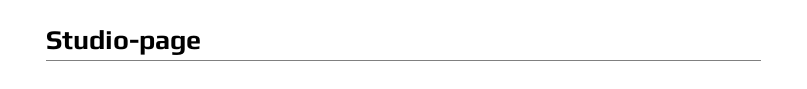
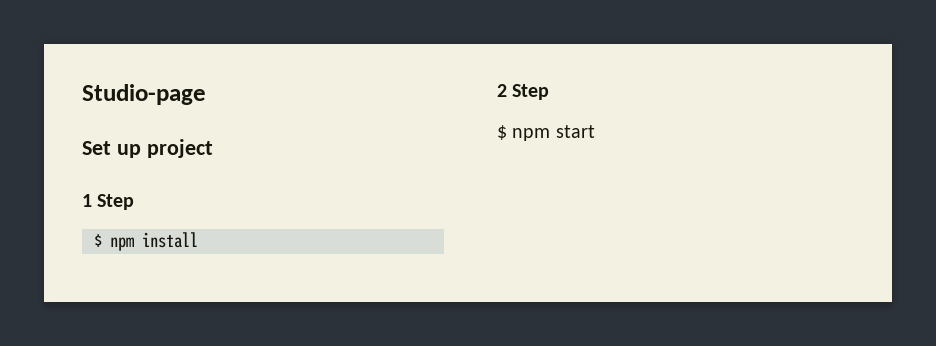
+ Set up project
+ 1 Step
+ $ npm install
+ 2 Step
+ $ npm start

